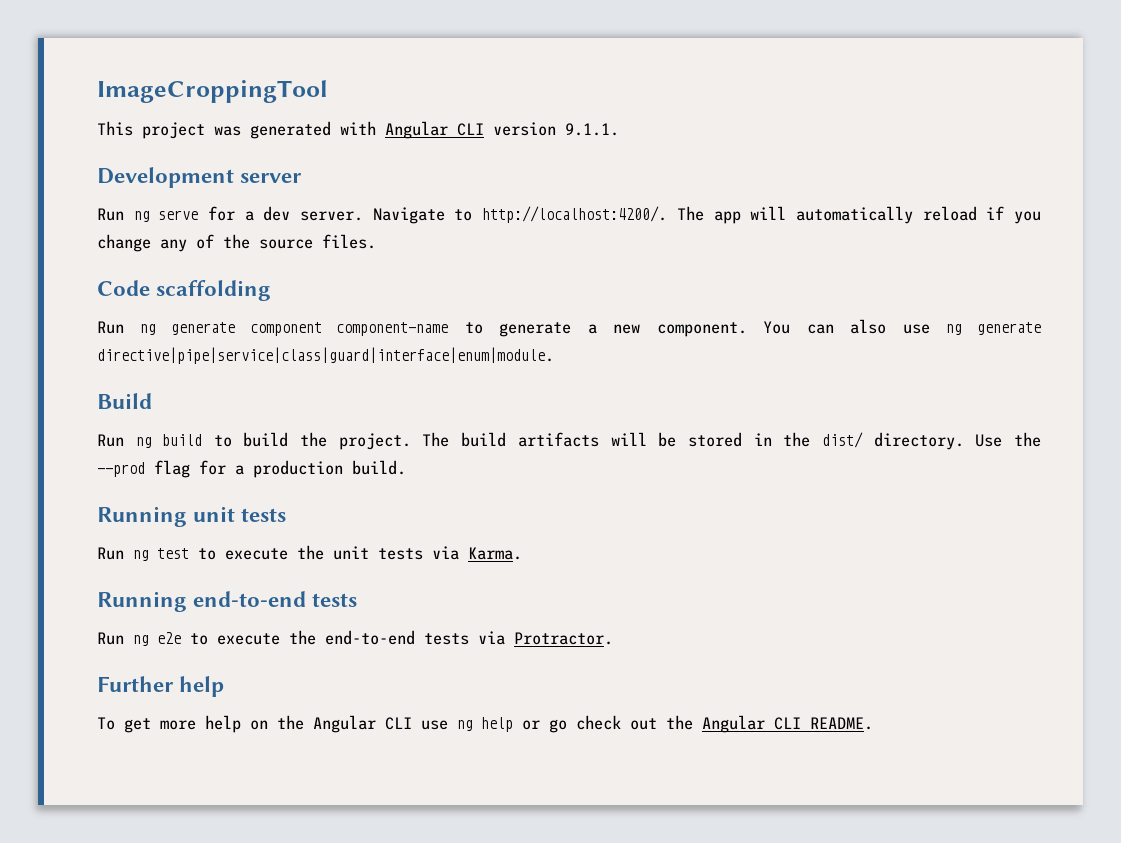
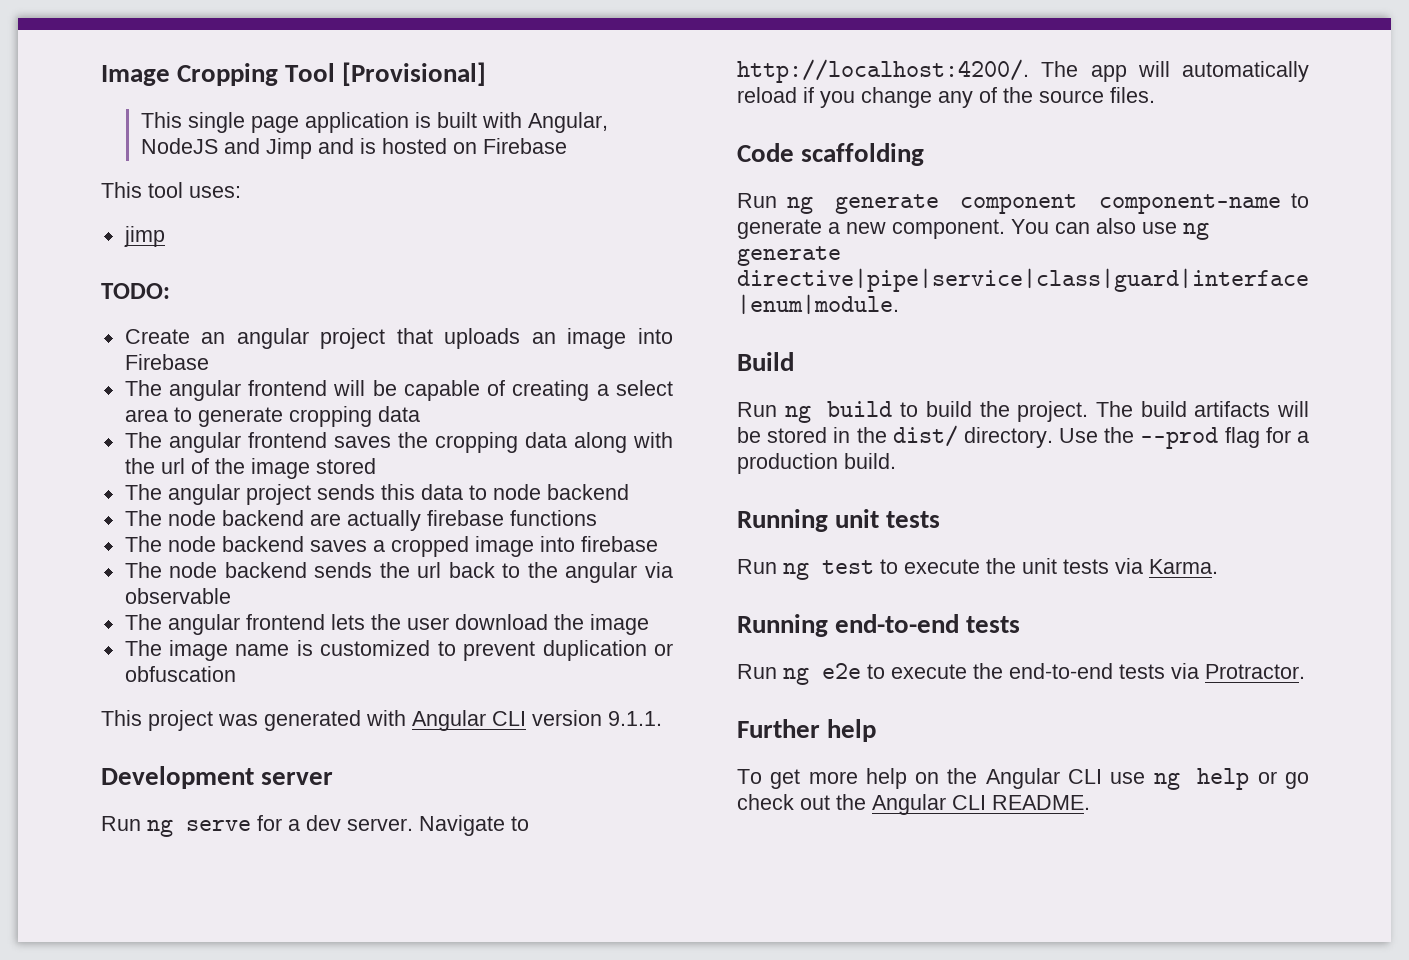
- ImageCroppingTool
+ Image Cropping Tool [Provisional]
+ This single page application is built with Angular, NodeJS and Jimp and is hosted on Firebase
+ This tool uses:
+ jimp
+ TODO:
+ Create an angular project that uploads an image into Firebase
+ The angular frontend will be capable of creating a select area to generate cropping data
+ The angular frontend saves the cropping data along with the url of the image stored
+ The angular project sends this data to node backend
+ The node backend are actually firebase functions
+ The node backend saves a cropped image into firebase
+ The node backend sends the url back to the angular via observable
+ The angular frontend lets the user download the image
+ The image name is customized to prevent duplication or obfuscation

